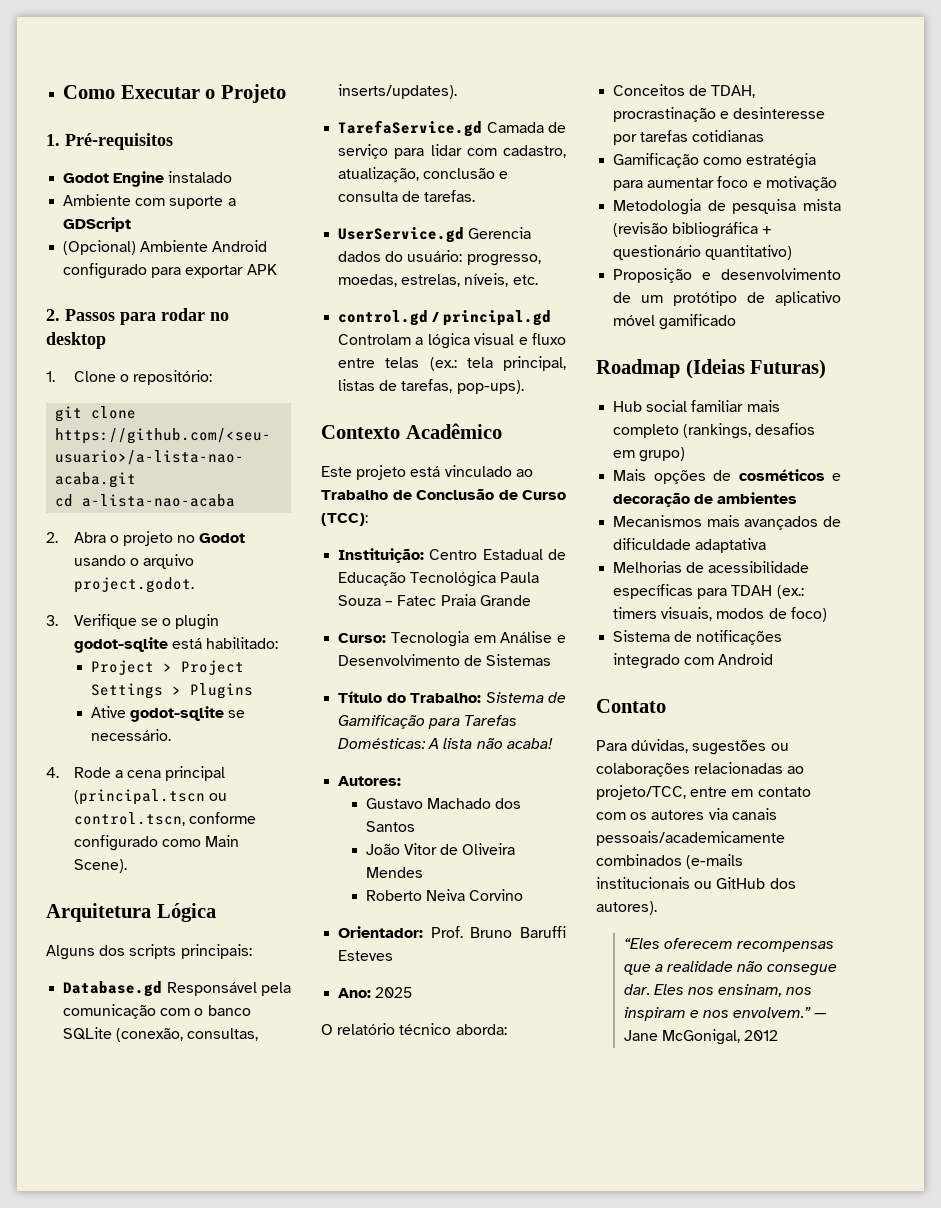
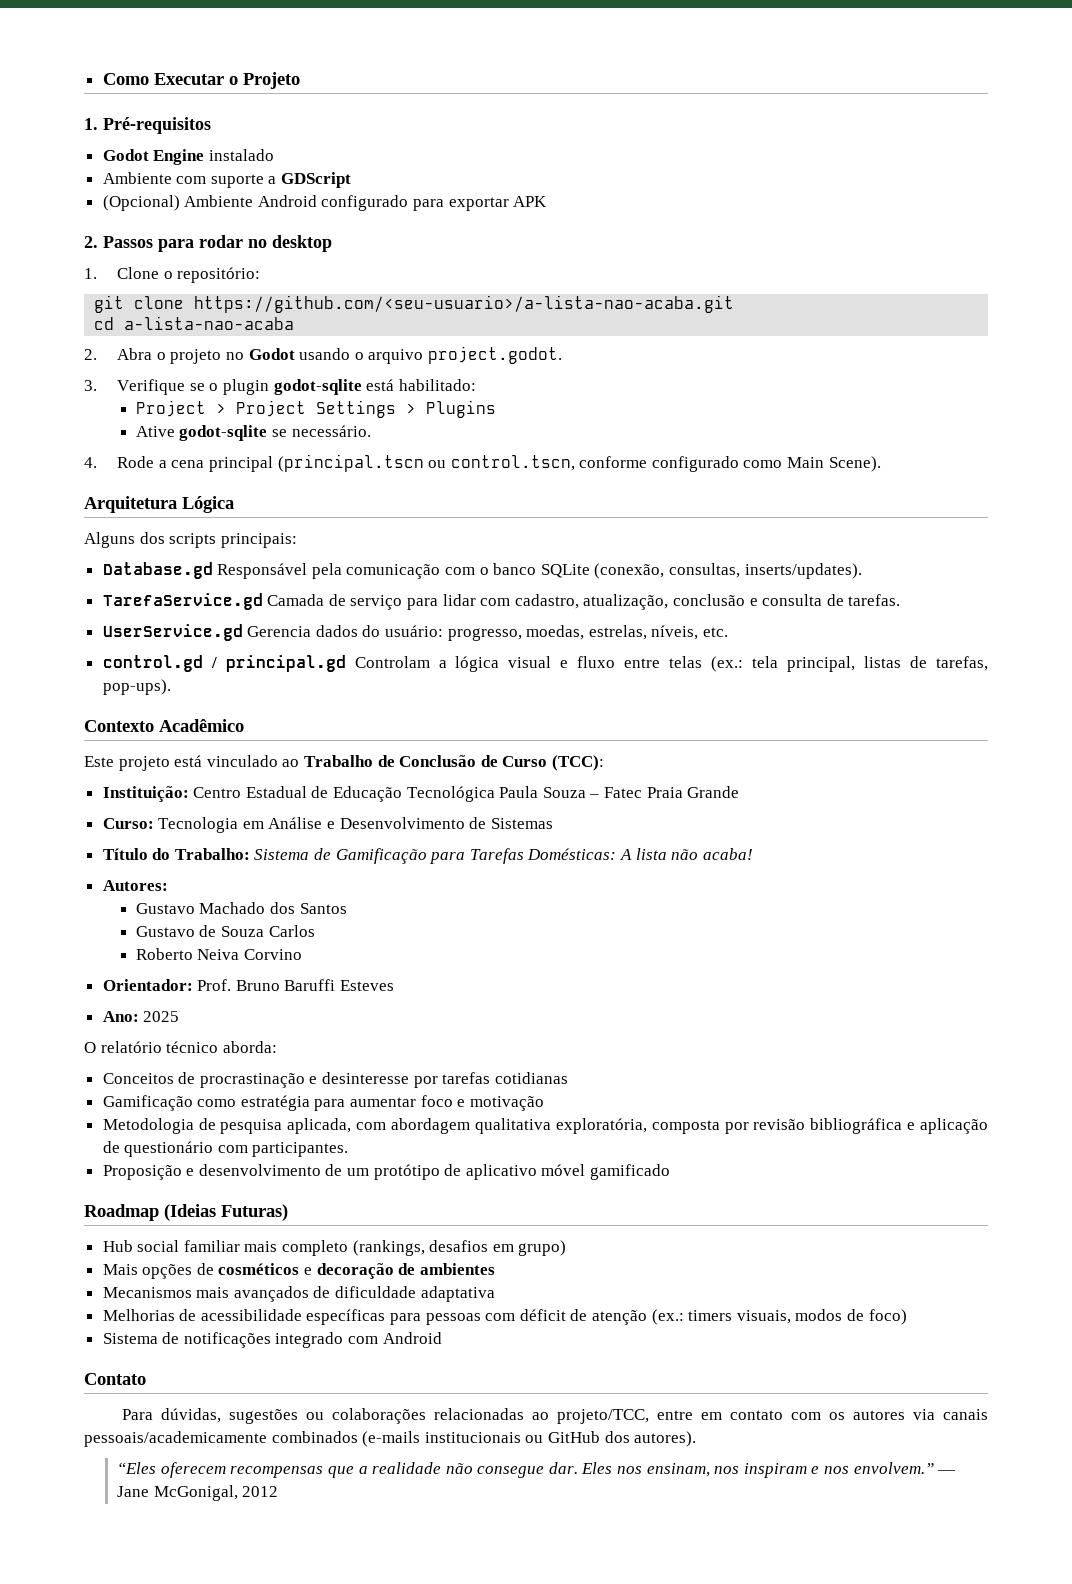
- João Vitor de Oliveira Mendes
+ Gustavo de Souza Carlos
- Conceitos de TDAH, procrastinação e desinteresse por tarefas cotidianas
+ Conceitos de procrastinação e desinteresse por tarefas cotidianas
- Metodologia de pesquisa mista (revisão bibliográfica + questionário quantitativo)
+ Metodologia de pesquisa aplicada, com abordagem qualitativa exploratória, composta por revisão bibliográfica e aplicação de questionário com participantes.
- Melhorias de acessibilidade específicas para TDAH (ex.: timers visuais, modos de foco)
+ Melhorias de acessibilidade específicas para pessoas com déficit de atenção (ex.: timers visuais, modos de foco)

